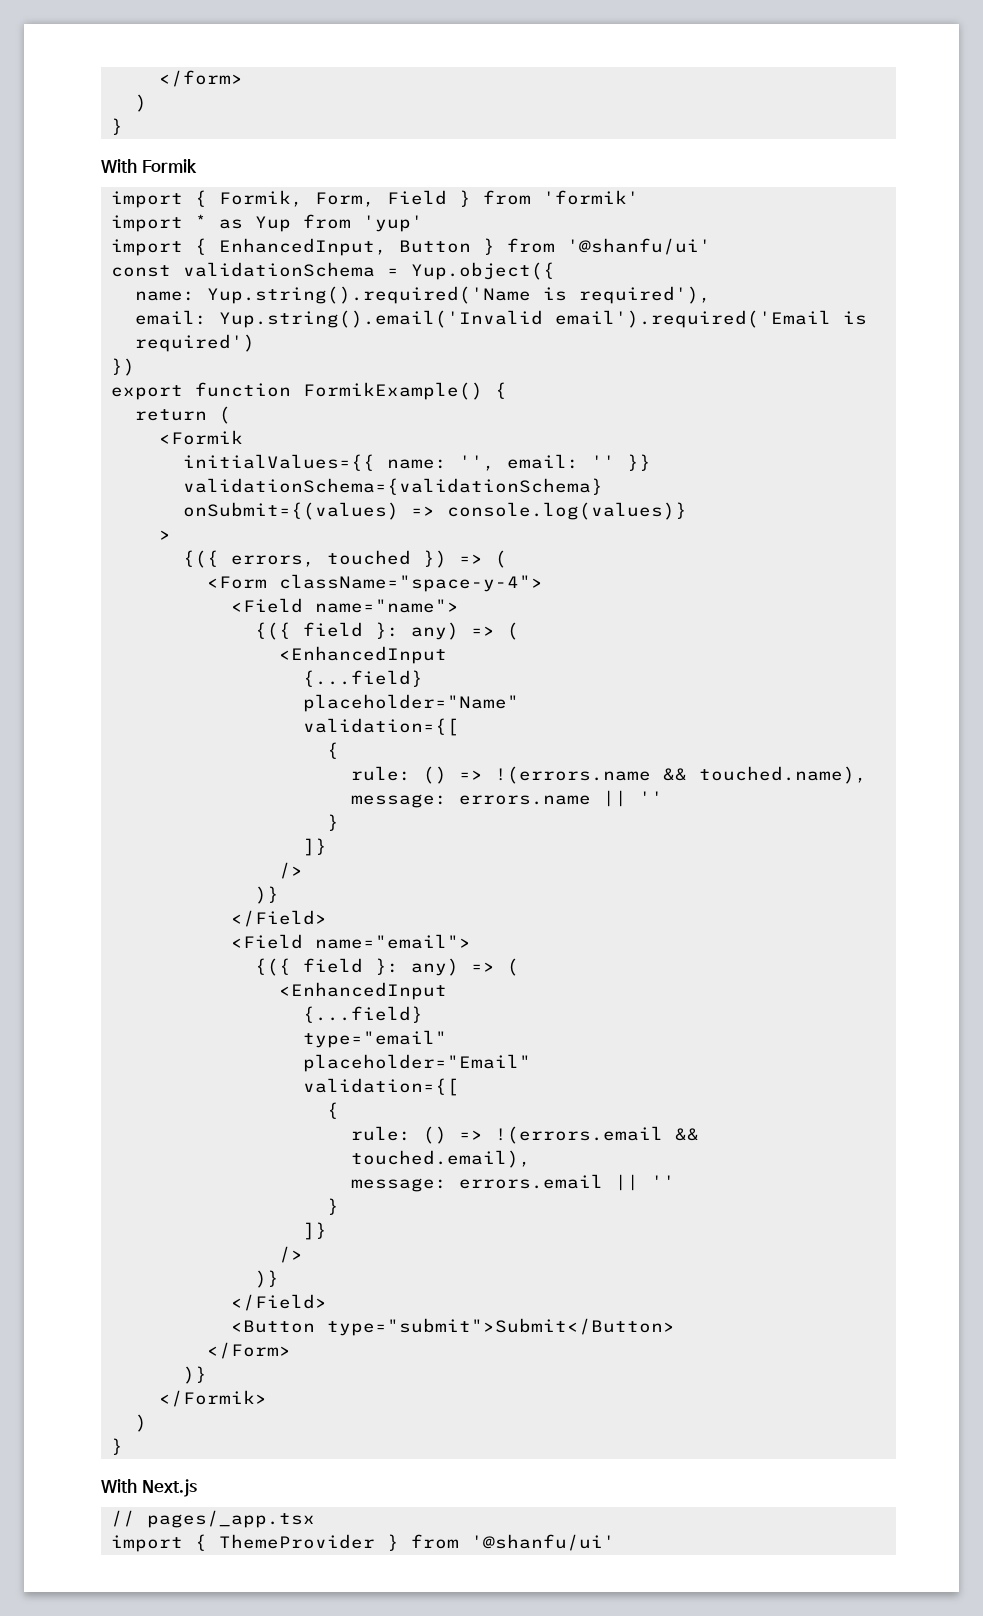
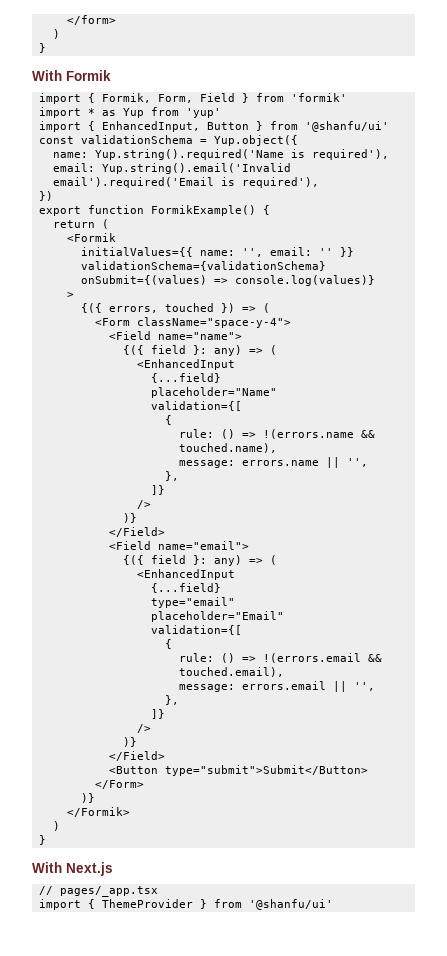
- email: Yup.string().email('Invalid email').required('Email is required')
+ email: Yup.string().email('Invalid email').required('Email is required'),
- message: errors.name || ''
- }
+ message: errors.name || '',
+ },
- message: errors.email || ''
- }
+ message: errors.email || '',
+ },

